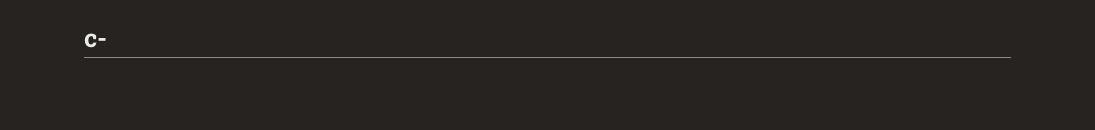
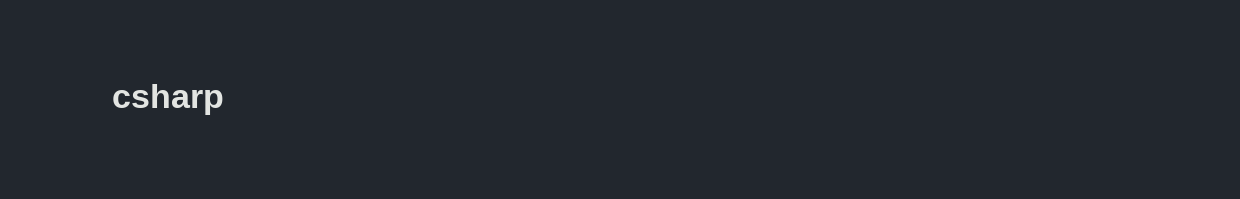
- c-
+ csharp

